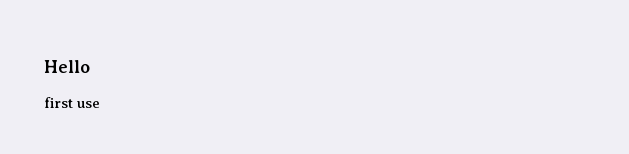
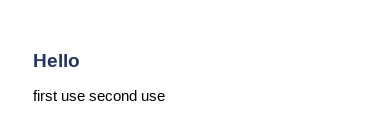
- first use
+ first use second use

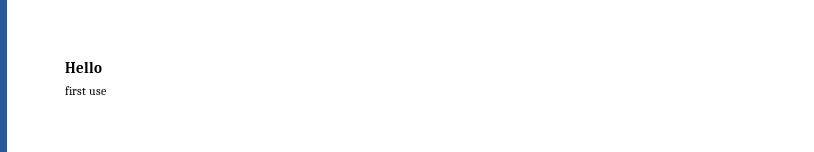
- first use second use
+ first use

